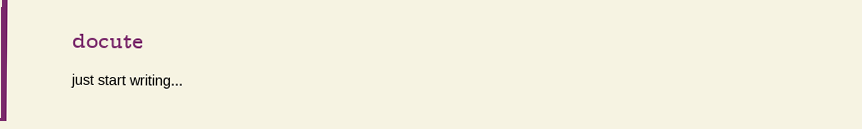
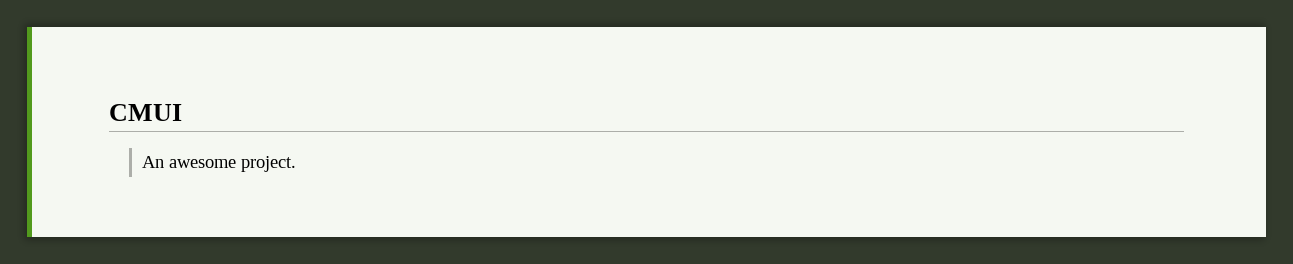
- docute
- just start writing...
+ CMUI
+ An awesome project.

